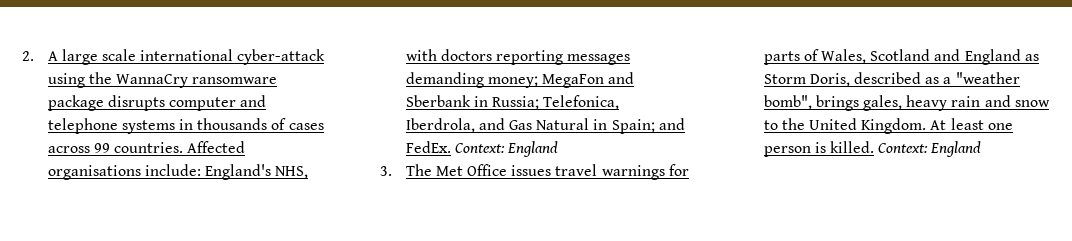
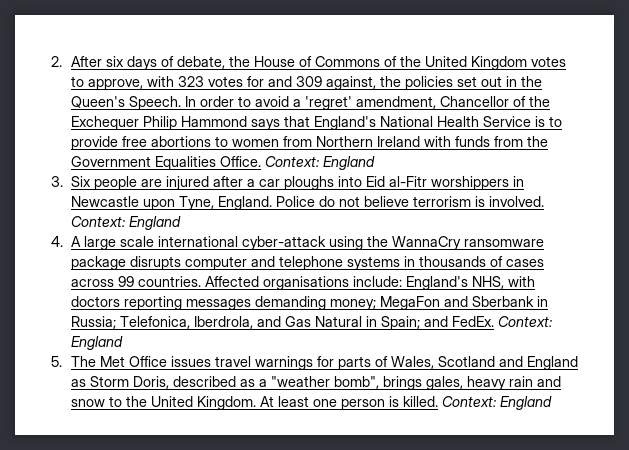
- 2. A large scale international cyber-attack using the WannaCry ransomware package disrupts computer and telephone systems in thousands of cases across 99 countries.
+ 2. After six days of debate, the House of Commons of the United Kingdom votes to approve, with 323 votes for and 309 against, the policies set out in the Queen's Speech. In order to avoid a 'regret' amendment, Chancellor of the Exchequer Philip Hammond says that England's National Health Service is to provide free abortions to women from Northern Ireland with funds from the Government Equalities Office. Context: England
+ 3. Six people are injured after a car ploughs into Eid al-Fitr worshippers in Newcastle upon Tyne, England. Police do not believe terrorism is involved. Context: England
+ 4. A large scale international cyber-attack using the WannaCry ransomware package disrupts computer and telephone systems in thousands of cases across 99 countries.
- 3. The Met Office issues travel warnings for parts of Wales, Scotland and England as Storm Doris, described as a "weather bomb", brings gales, heavy rain and snow to the United Kingdom.
+ 5. The Met Office issues travel warnings for parts of Wales, Scotland and England as Storm Doris, described as a "weather bomb", brings gales, heavy rain and snow to the United Kingdom.

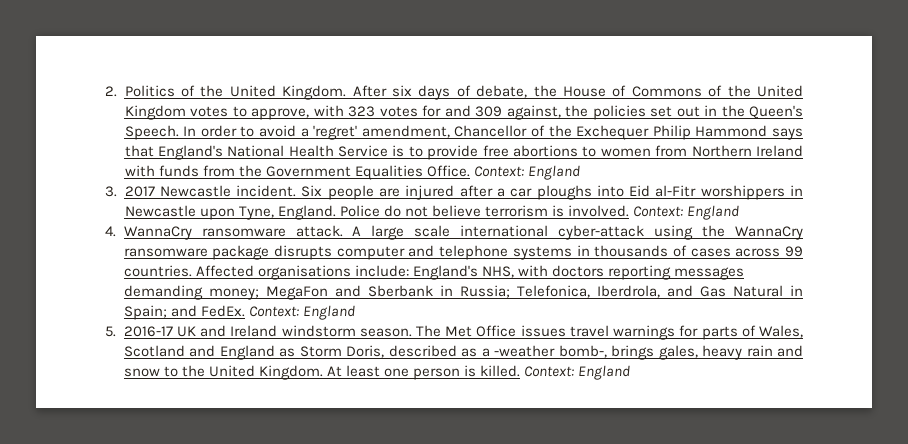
- 2. After six days of debate, the House of Commons of the United Kingdom votes to approve, with 323 votes for and 309 against, the policies set out in the Queen's Speech.
+ 2. Politics of the United Kingdom. After six days of debate, the House of Commons of the United Kingdom votes to approve, with 323 votes for and 309 against, the policies set out in the Queen's Speech.
- 3. Six people are injured after a car ploughs into Eid al-Fitr worshippers in Newcastle upon Tyne, England.
+ 3. 2017 Newcastle incident. Six people are injured after a car ploughs into Eid al-Fitr worshippers in Newcastle upon Tyne, England.
- 4. A large scale international cyber-attack using the WannaCry ransomware package disrupts computer and telephone systems in thousands of cases across 99 countries.
+ 4. WannaCry ransomware attack. A large scale international cyber-attack using the WannaCry ransomware package disrupts computer and telephone systems in thousands of cases across 99 countries.
- 5. The Met Office issues travel warnings for parts of Wales, Scotland and England as Storm Doris, described as a "weather bomb", brings gales, heavy rain and snow to the United Kingdom.
+ 5. 2016-17 UK and Ireland windstorm season. The Met Office issues travel warnings for parts of Wales, Scotland and England as Storm Doris, described as a -weather bomb-, brings gales, heavy rain and snow to the United Kingdom.

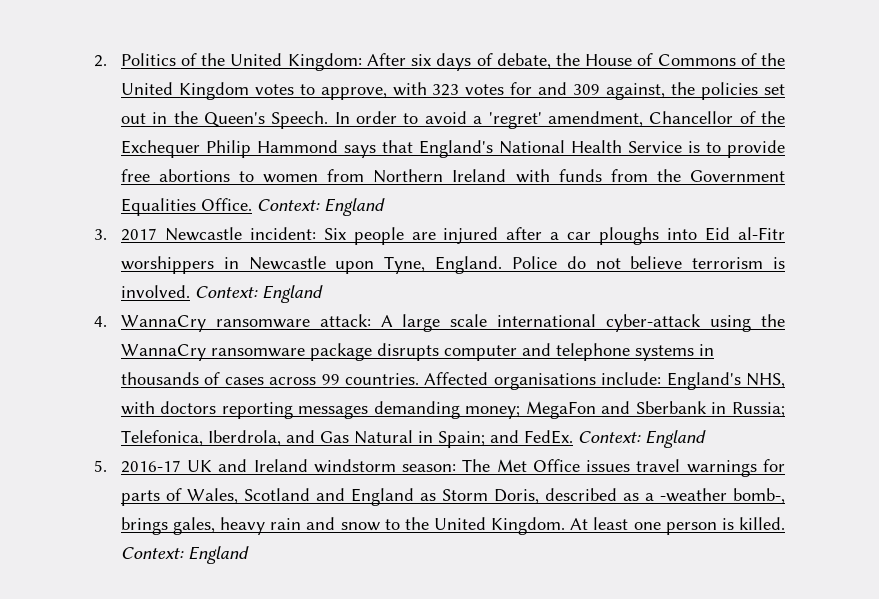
- 2. Politics of the United Kingdom. After six days of debate, the House of Commons of the United Kingdom votes to approve, with 323 votes for and 309 against, the policies set out in the Queen's Speech.
+ 2. Politics of the United Kingdom: After six days of debate, the House of Commons of the United Kingdom votes to approve, with 323 votes for and 309 against, the policies set out in the Queen's Speech.
- 3. 2017 Newcastle incident. Six people are injured after a car ploughs into Eid al-Fitr worshippers in Newcastle upon Tyne, England.
+ 3. 2017 Newcastle incident: Six people are injured after a car ploughs into Eid al-Fitr worshippers in Newcastle upon Tyne, England.
- 4. WannaCry ransomware attack. A large scale international cyber-attack using the WannaCry ransomware package disrupts computer and telephone systems in thousands of cases across 99 countries.
+ 4. WannaCry ransomware attack: A large scale international cyber-attack using the WannaCry ransomware package disrupts computer and telephone systems in thousands of cases across 99 countries.
- 5. 2016-17 UK and Ireland windstorm season. The Met Office issues travel warnings for parts of Wales, Scotland and England as Storm Doris, described as a -weather bomb-, brings gales, heavy rain and snow to the United Kingdom.
+ 5. 2016-17 UK and Ireland windstorm season: The Met Office issues travel warnings for parts of Wales, Scotland and England as Storm Doris, described as a -weather bomb-, brings gales, heavy rain and snow to the United Kingdom.

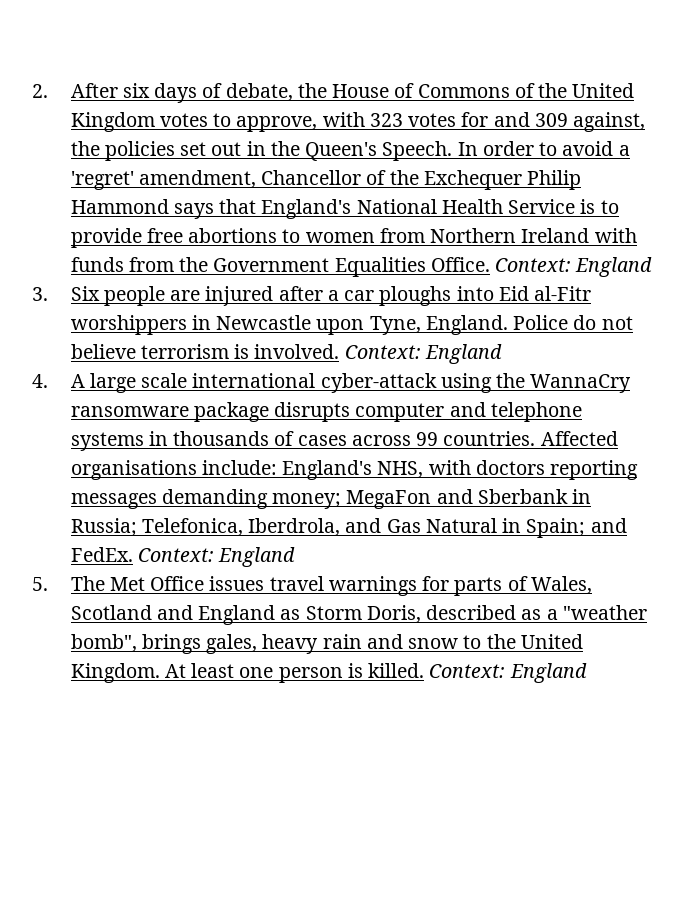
- 2. Politics of the United Kingdom: After six days of debate, the House of Commons of the United Kingdom votes to approve, with 323 votes for and 309 against, the policies set out in the Queen's Speech.
+ 2. After six days of debate, the House of Commons of the United Kingdom votes to approve, with 323 votes for and 309 against, the policies set out in the Queen's Speech.
- 3. 2017 Newcastle incident: Six people are injured after a car ploughs into Eid al-Fitr worshippers in Newcastle upon Tyne, England.
+ 3. Six people are injured after a car ploughs into Eid al-Fitr worshippers in Newcastle upon Tyne, England.
- 4. WannaCry ransomware attack: A large scale international cyber-attack using the WannaCry ransomware package disrupts computer and telephone systems in thousands of cases across 99 countries.
+ 4. A large scale international cyber-attack using the WannaCry ransomware package disrupts computer and telephone systems in thousands of cases across 99 countries.
- 5. 2016-17 UK and Ireland windstorm season: The Met Office issues travel warnings for parts of Wales, Scotland and England as Storm Doris, described as a -weather bomb-, brings gales, heavy rain and snow to the United Kingdom.
+ 5. The Met Office issues travel warnings for parts of Wales, Scotland and England as Storm Doris, described as a "weather bomb", brings gales, heavy rain and snow to the United Kingdom.

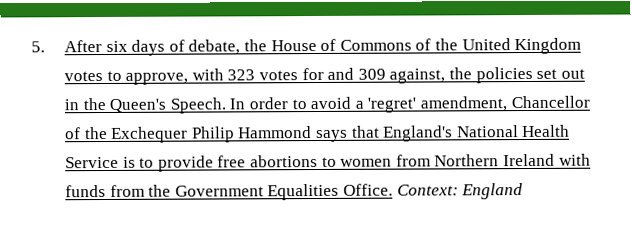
- 2. After six days of debate, the House of Commons of the United Kingdom votes to approve, with 323 votes for and 309 against, the policies set out in the Queen's Speech.
+ 5. After six days of debate, the House of Commons of the United Kingdom votes to approve, with 323 votes for and 309 against, the policies set out in the Queen's Speech.
- 3. Six people are injured after a car ploughs into Eid al-Fitr worshippers in Newcastle upon Tyne, England. Police do not believe terrorism is involved. Context: England
- 4. A large scale international cyber-attack using the WannaCry ransomware package disrupts computer and telephone systems in thousands of cases across 99 countries. Affected organisations include: England's NHS, with doctors reporting messages demanding money; MegaFon and Sberbank in Russia; Telefonica, Iberdrola, and Gas Natural in Spain; and FedEx. Context: England
- 5. The Met Office issues travel warnings for parts of Wales, Scotland and England as Storm Doris, described as a "weather bomb", brings gales, heavy rain and snow to the United Kingdom. At least one person is killed. Context: England

